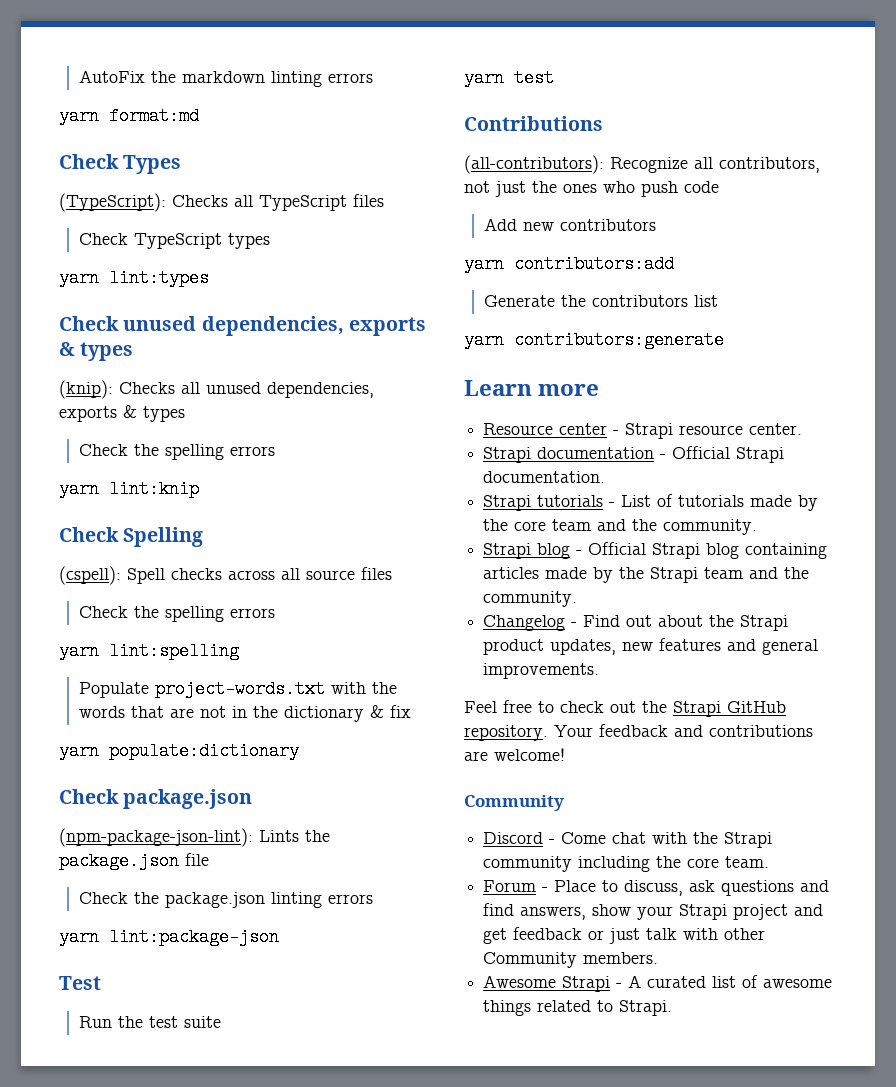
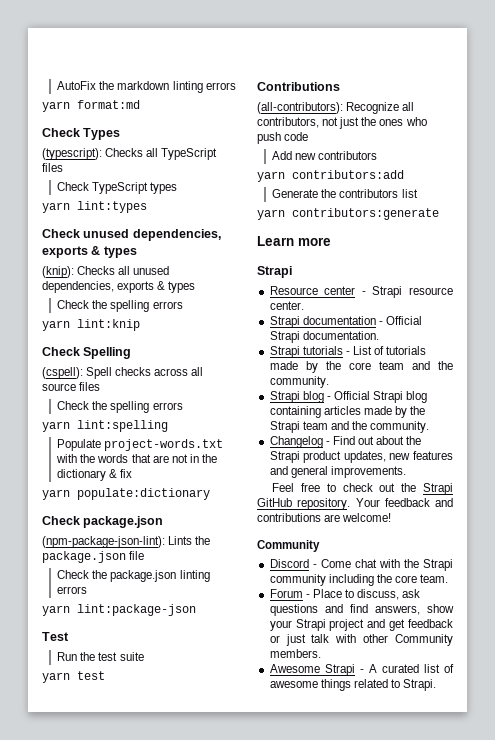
- (TypeScript): Checks all TypeScript files
+ (typescript): Checks all TypeScript files
  Learn more
+ Strapi

